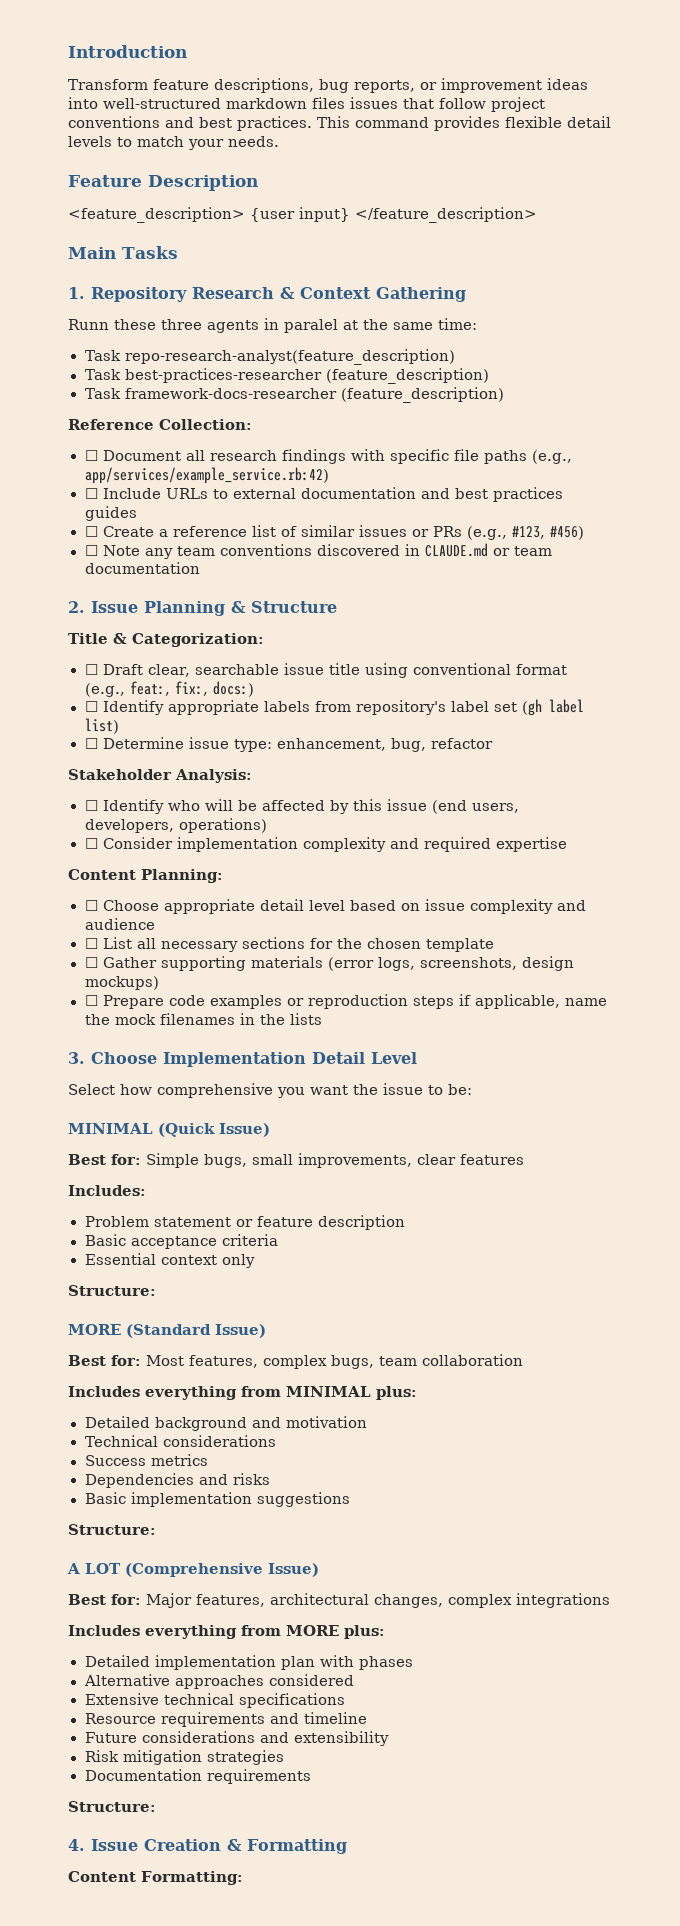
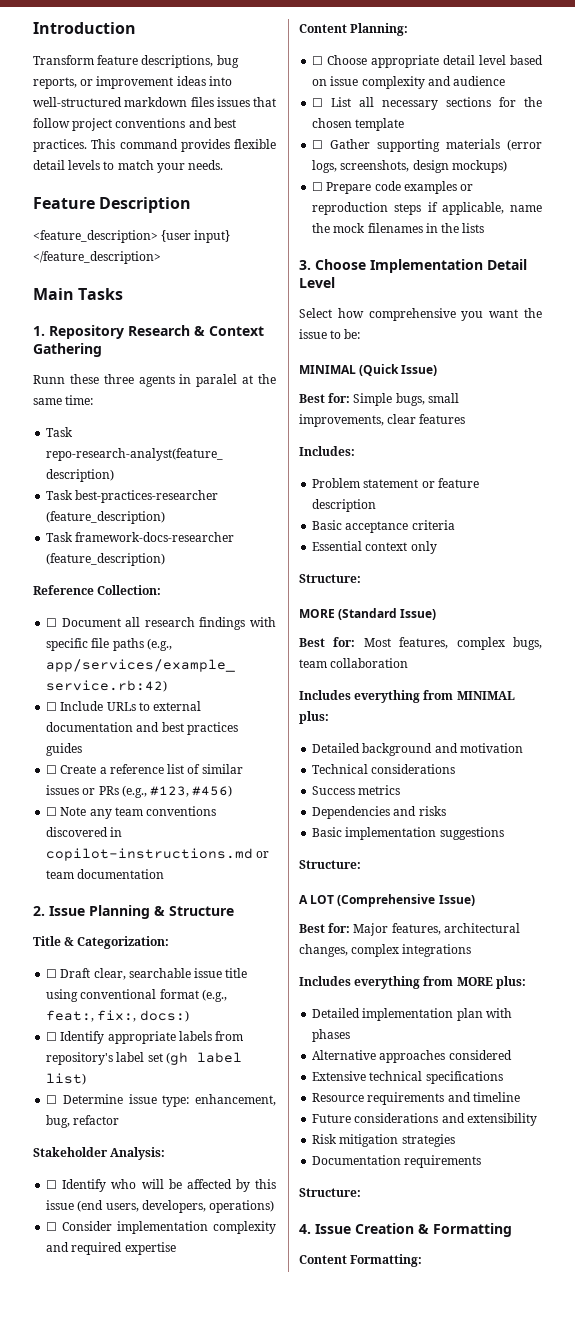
- ☐ Note any team conventions discovered in CLAUDE.md or team documentation
+ ☐ Note any team conventions discovered in copilot-instructions.md or team documentation

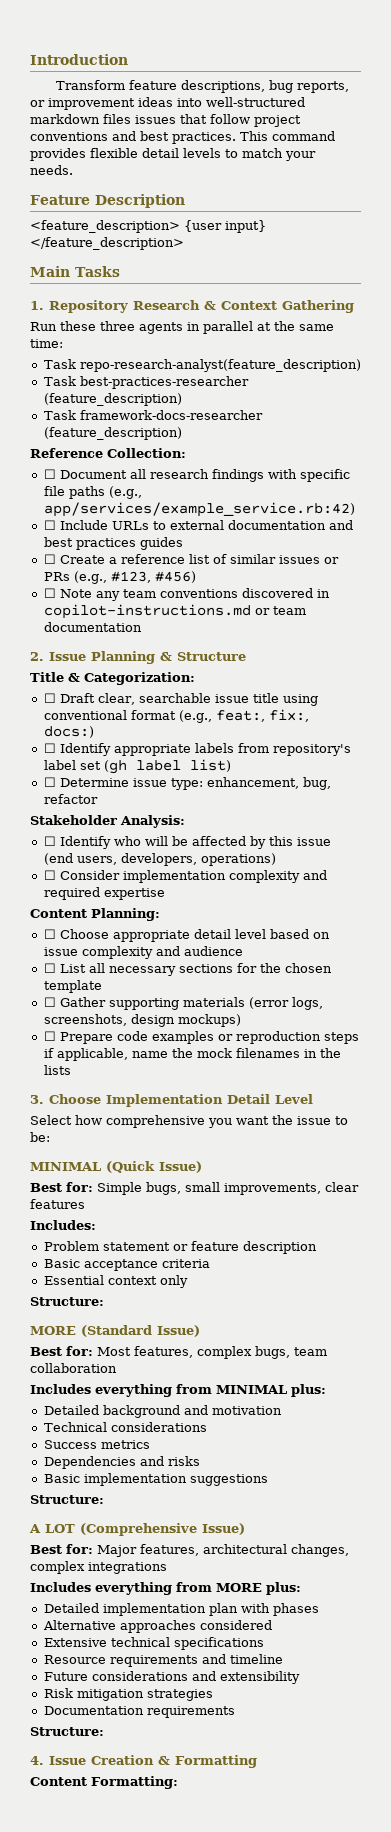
- Runn these three agents in paralel at the same time:
+ Run these three agents in parallel at the same time:

